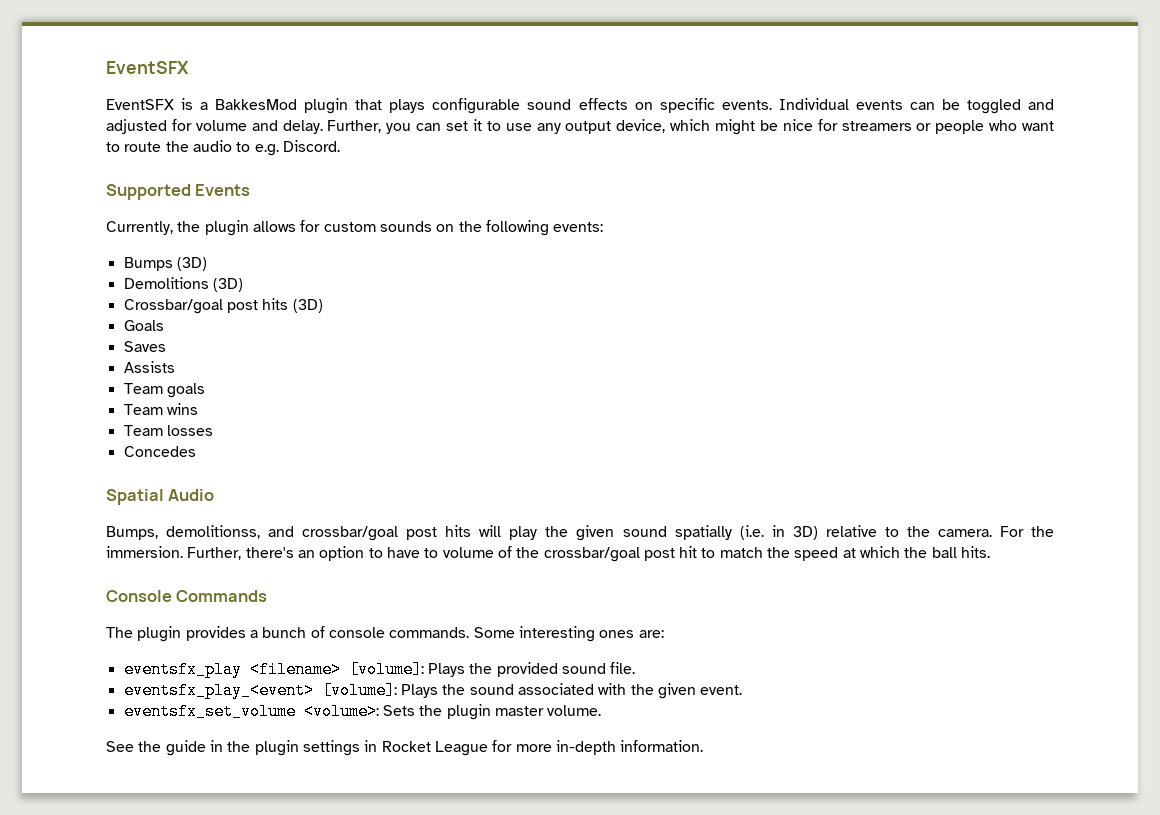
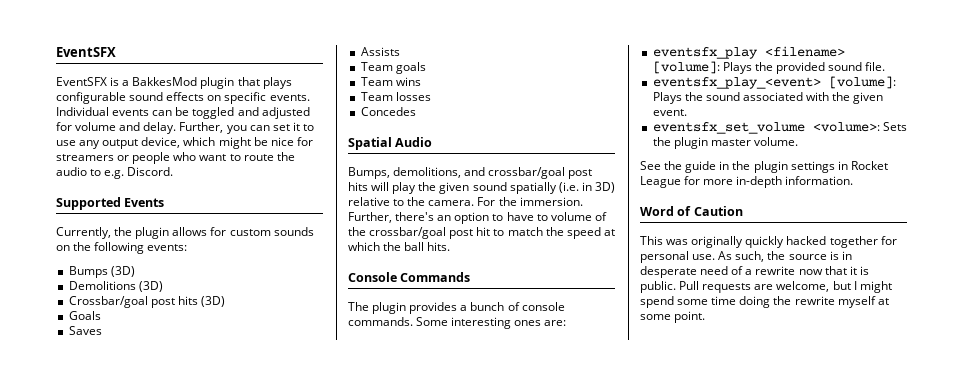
- Bumps, demolitionss, and crossbar/goal post hits will play the given sound spatially (i.e. in 3D) relative to the camera.
+ Bumps, demolitions, and crossbar/goal post hits will play the given sound spatially (i.e. in 3D) relative to the camera.
+ Word of Caution
+ This was originally quickly hacked together for personal use. As such, the source is in desperate need of a rewrite now that it is public. Pull requests are welcome, but I might spend some time doing the rewrite myself at some point.

